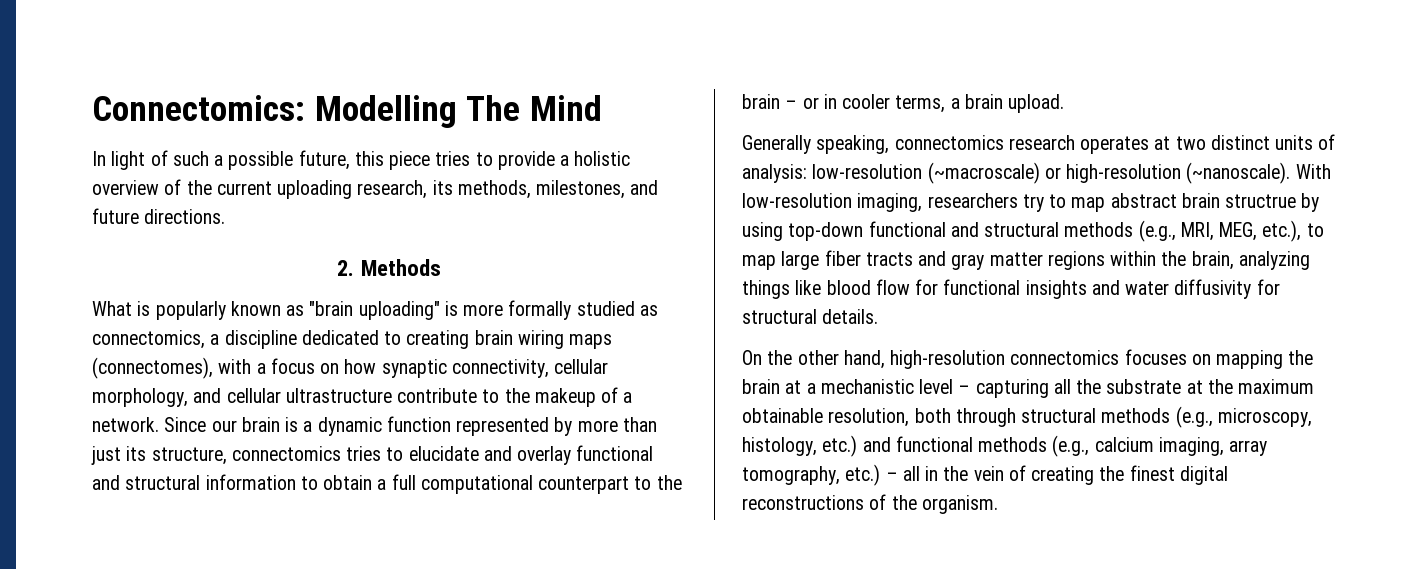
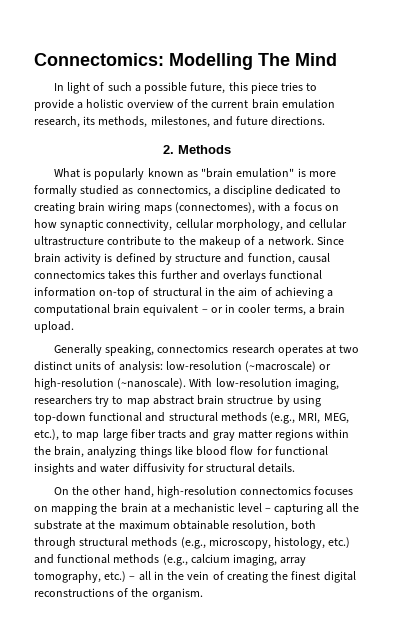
- In light of such a possible future, this piece tries to provide a holistic overview of the current uploading research, its methods, milestones, and future directions.
+ In light of such a possible future, this piece tries to provide a holistic overview of the current brain emulation research, its methods, milestones, and future directions.
- What is popularly known as "brain uploading" is more formally studied as connectomics, a discipline dedicated to creating brain wiring maps (connectomes), with a focus on how synaptic connectivity, cellular morphology, and cellular ultrastructure contribute to the makeup of a network.
+ What is popularly known as "brain emulation" is more formally studied as connectomics, a discipline dedicated to creating brain wiring maps (connectomes), with a focus on how synaptic connectivity, cellular morphology, and cellular ultrastructure contribute to the makeup of a network.
- Since our brain is a dynamic function represented by more than just its structure, connectomics tries to elucidate and overlay functional and structural information to obtain a full computational counterpart to the brain – or in cooler terms, a brain upload.
+ Since brain activity is defined by structure and function, causal connectomics takes this further and overlays functional information on-top of structural in the aim of achieving a computational brain equivalent – or in cooler terms, a brain upload.

